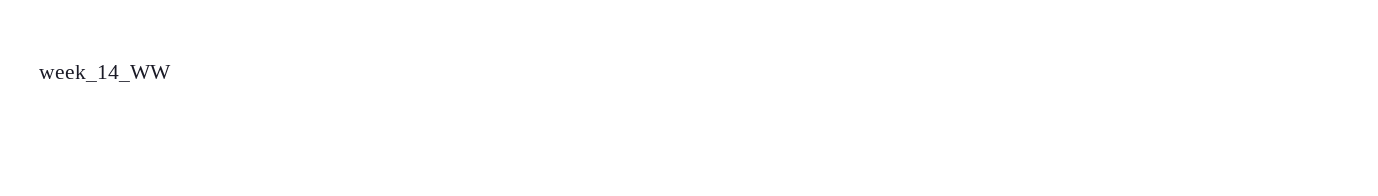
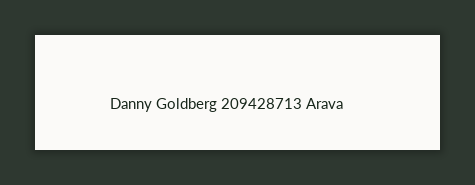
- week_14_WW
+ Danny Goldberg 209428713 Arava

